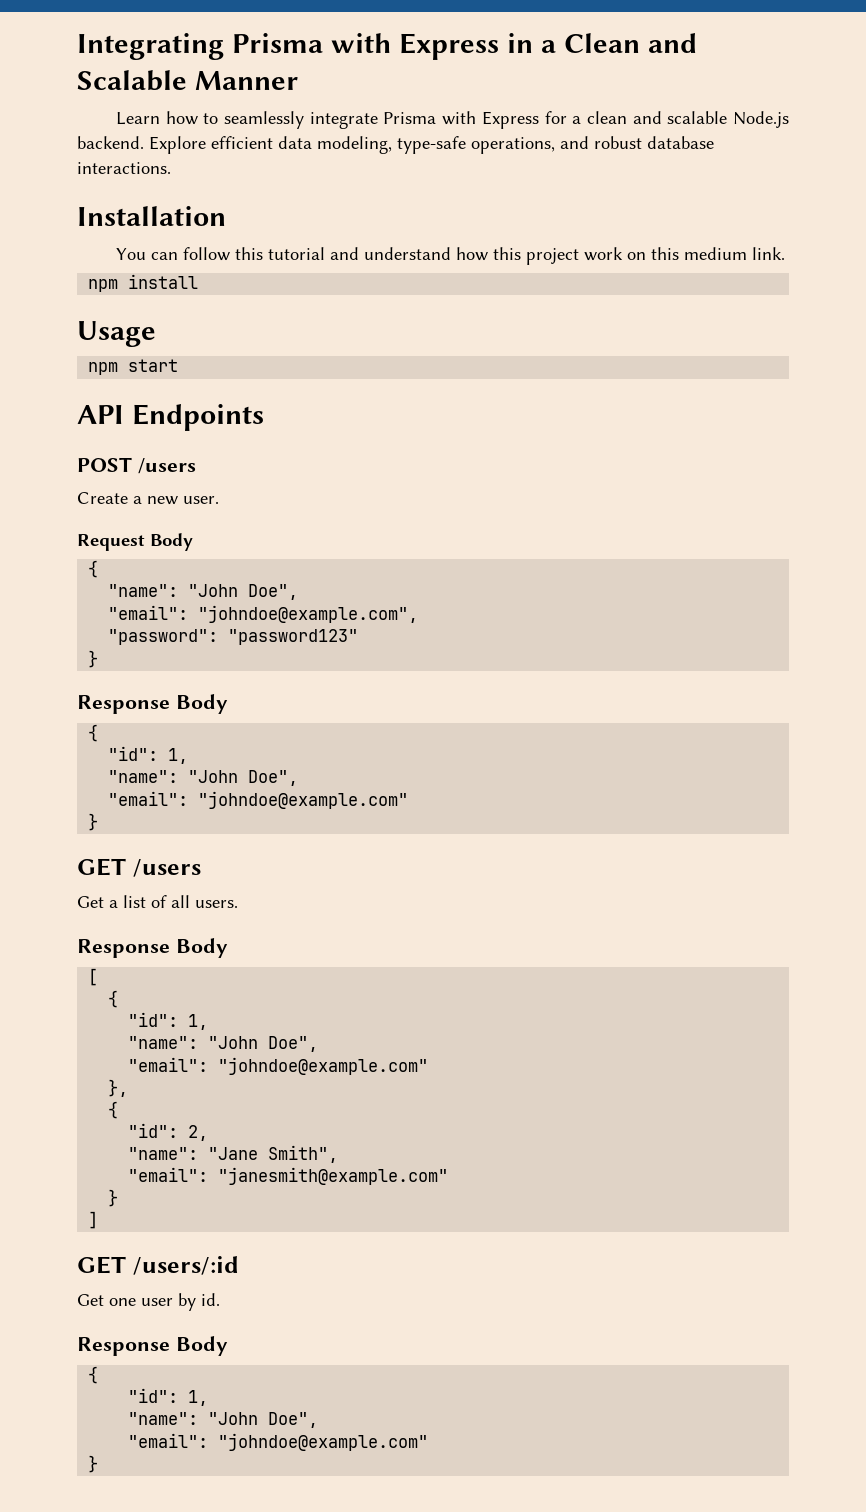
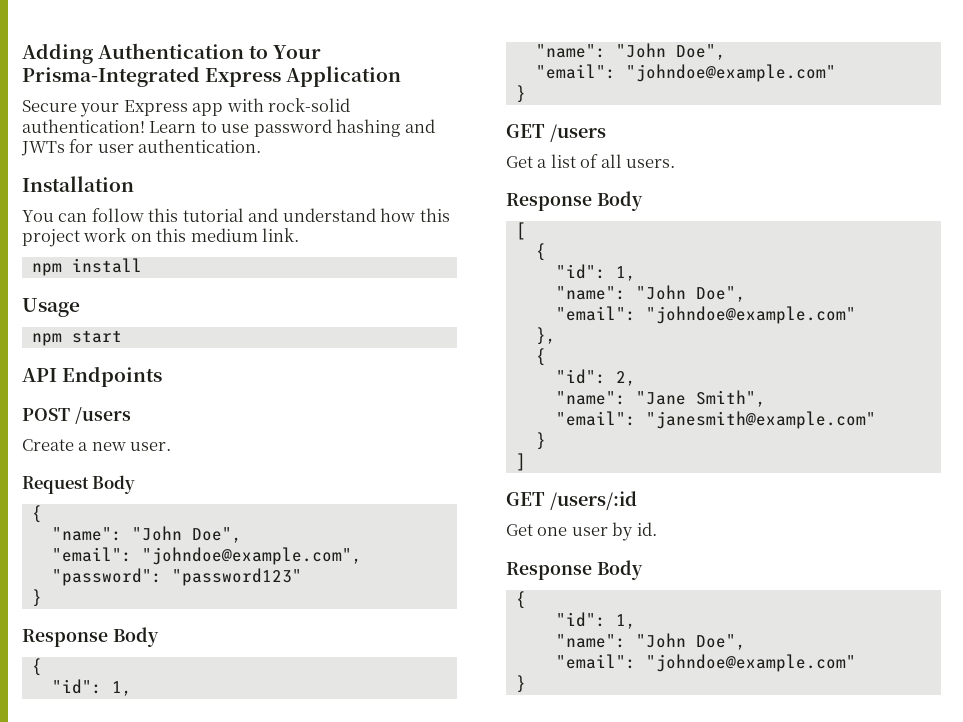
- Integrating Prisma with Express in a Clean and Scalable Manner
- Learn how to seamlessly integrate Prisma with Express for a clean and scalable Node.js backend. Explore efficient data modeling, type-safe operations, and robust database interactions.
+ Adding Authentication to Your Prisma-Integrated Express Application
+ Secure your Express app with rock-solid authentication! Learn to use password hashing and JWTs for user authentication.

